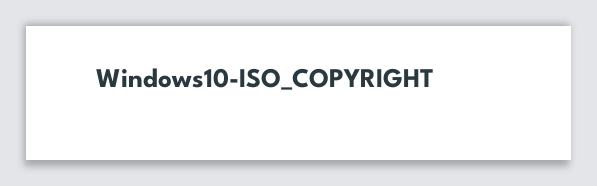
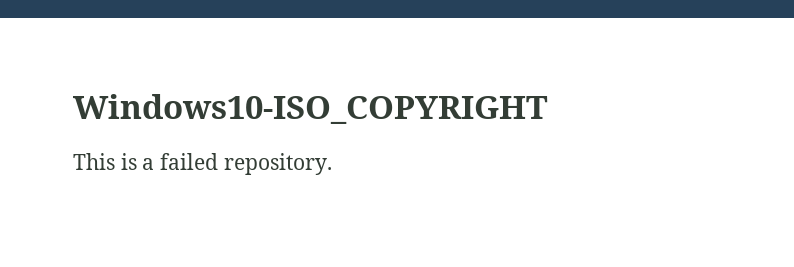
+ This is a failed repository.

